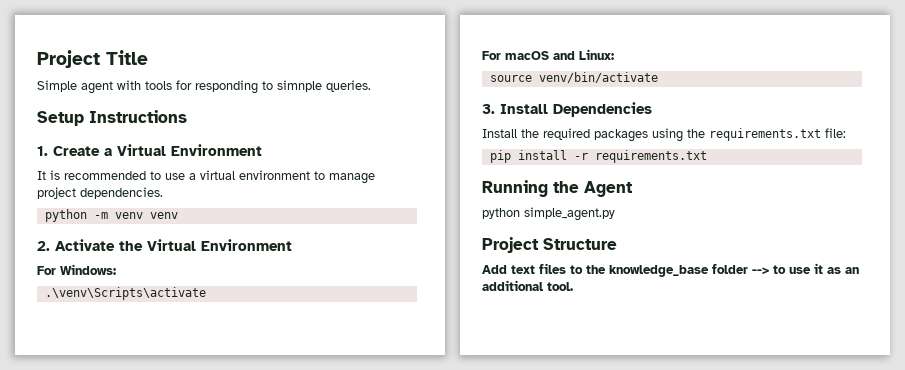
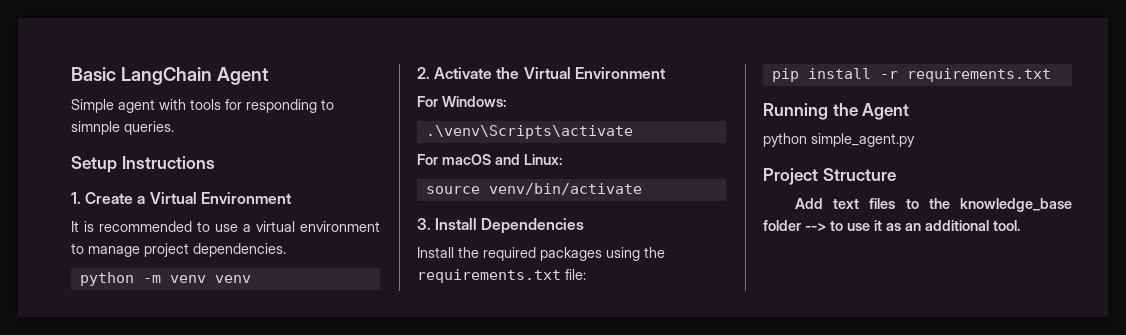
- Project Title
+ Basic LangChain Agent

